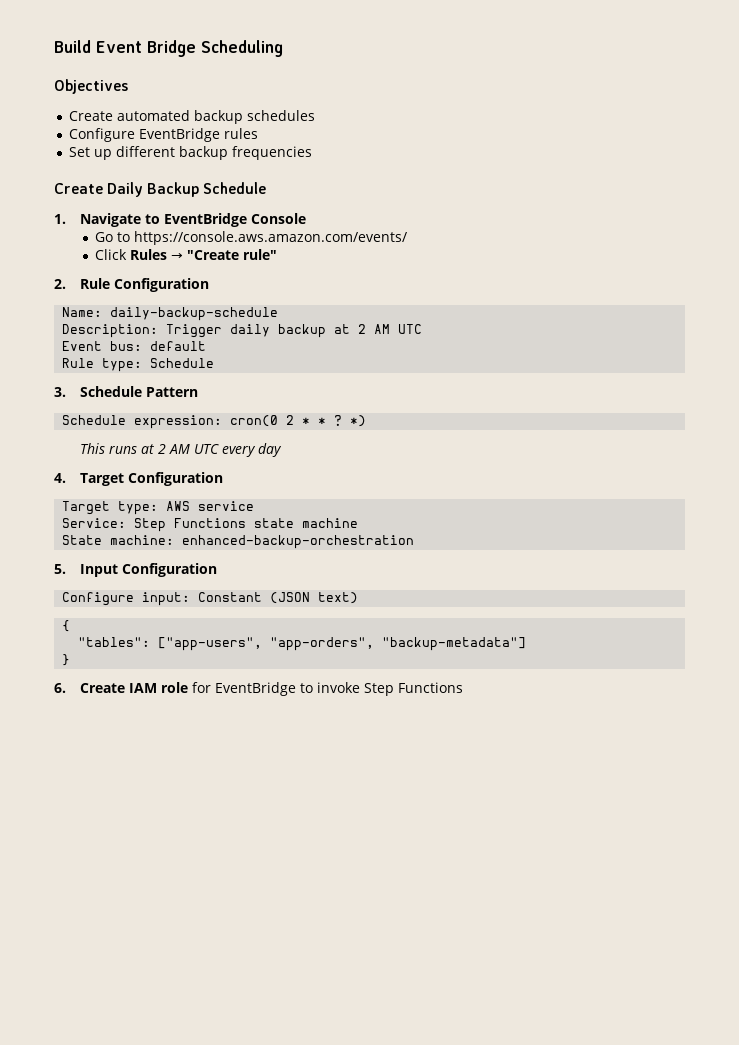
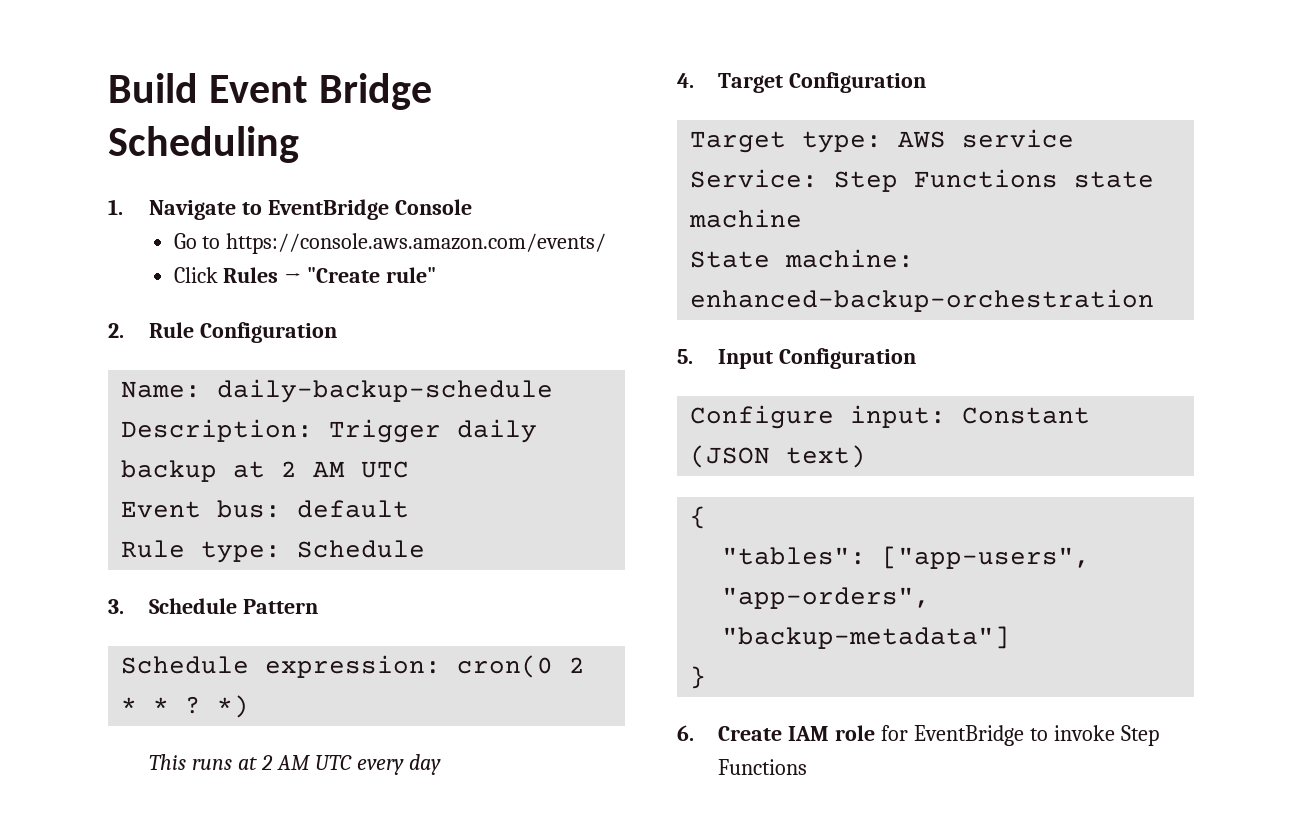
- Objectives
- Create automated backup schedules
- Configure EventBridge rules
- Set up different backup frequencies
- Create Daily Backup Schedule

